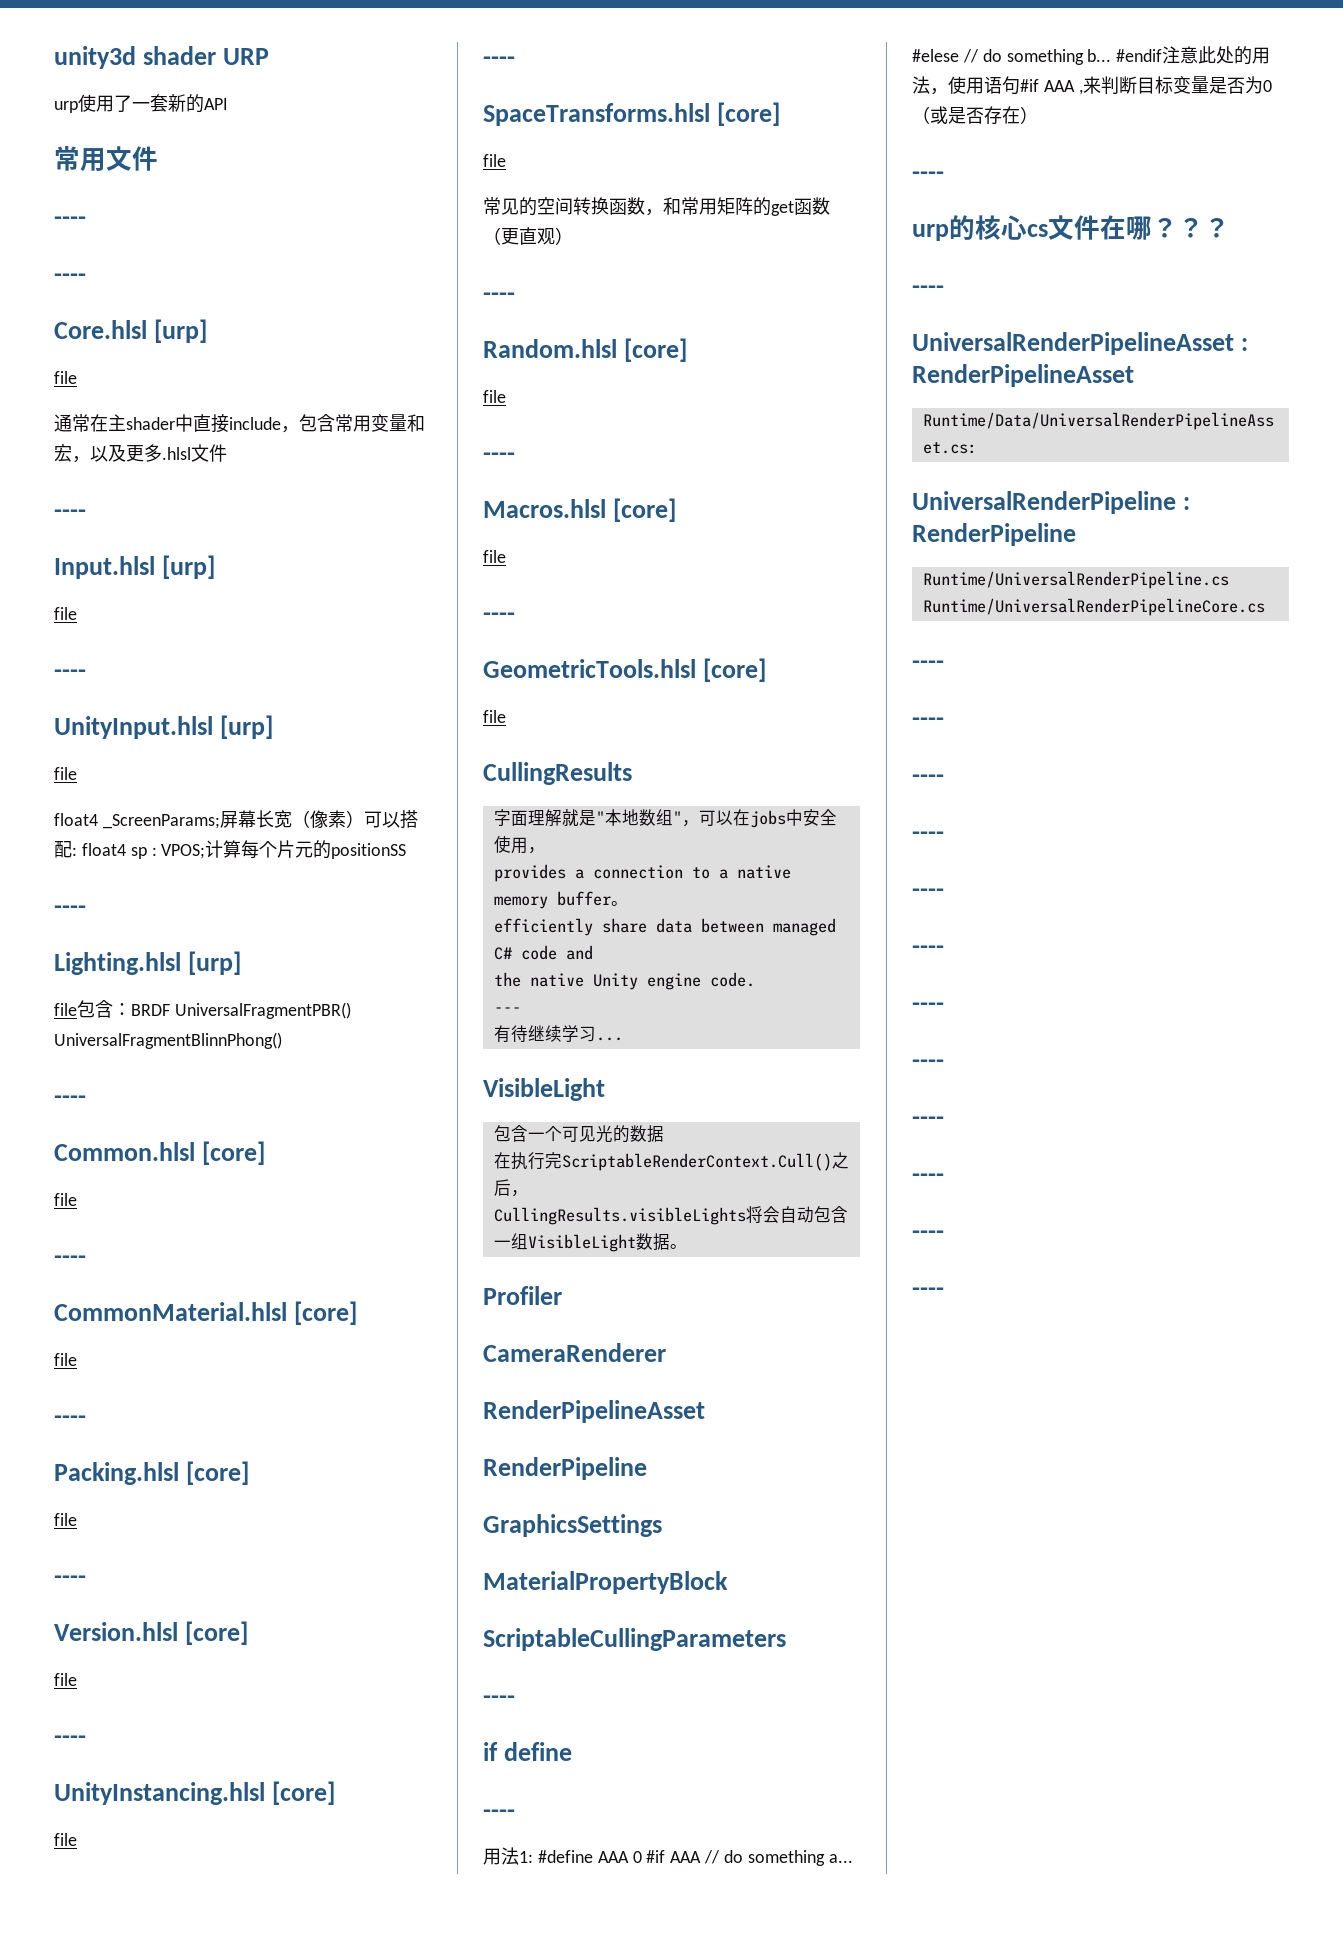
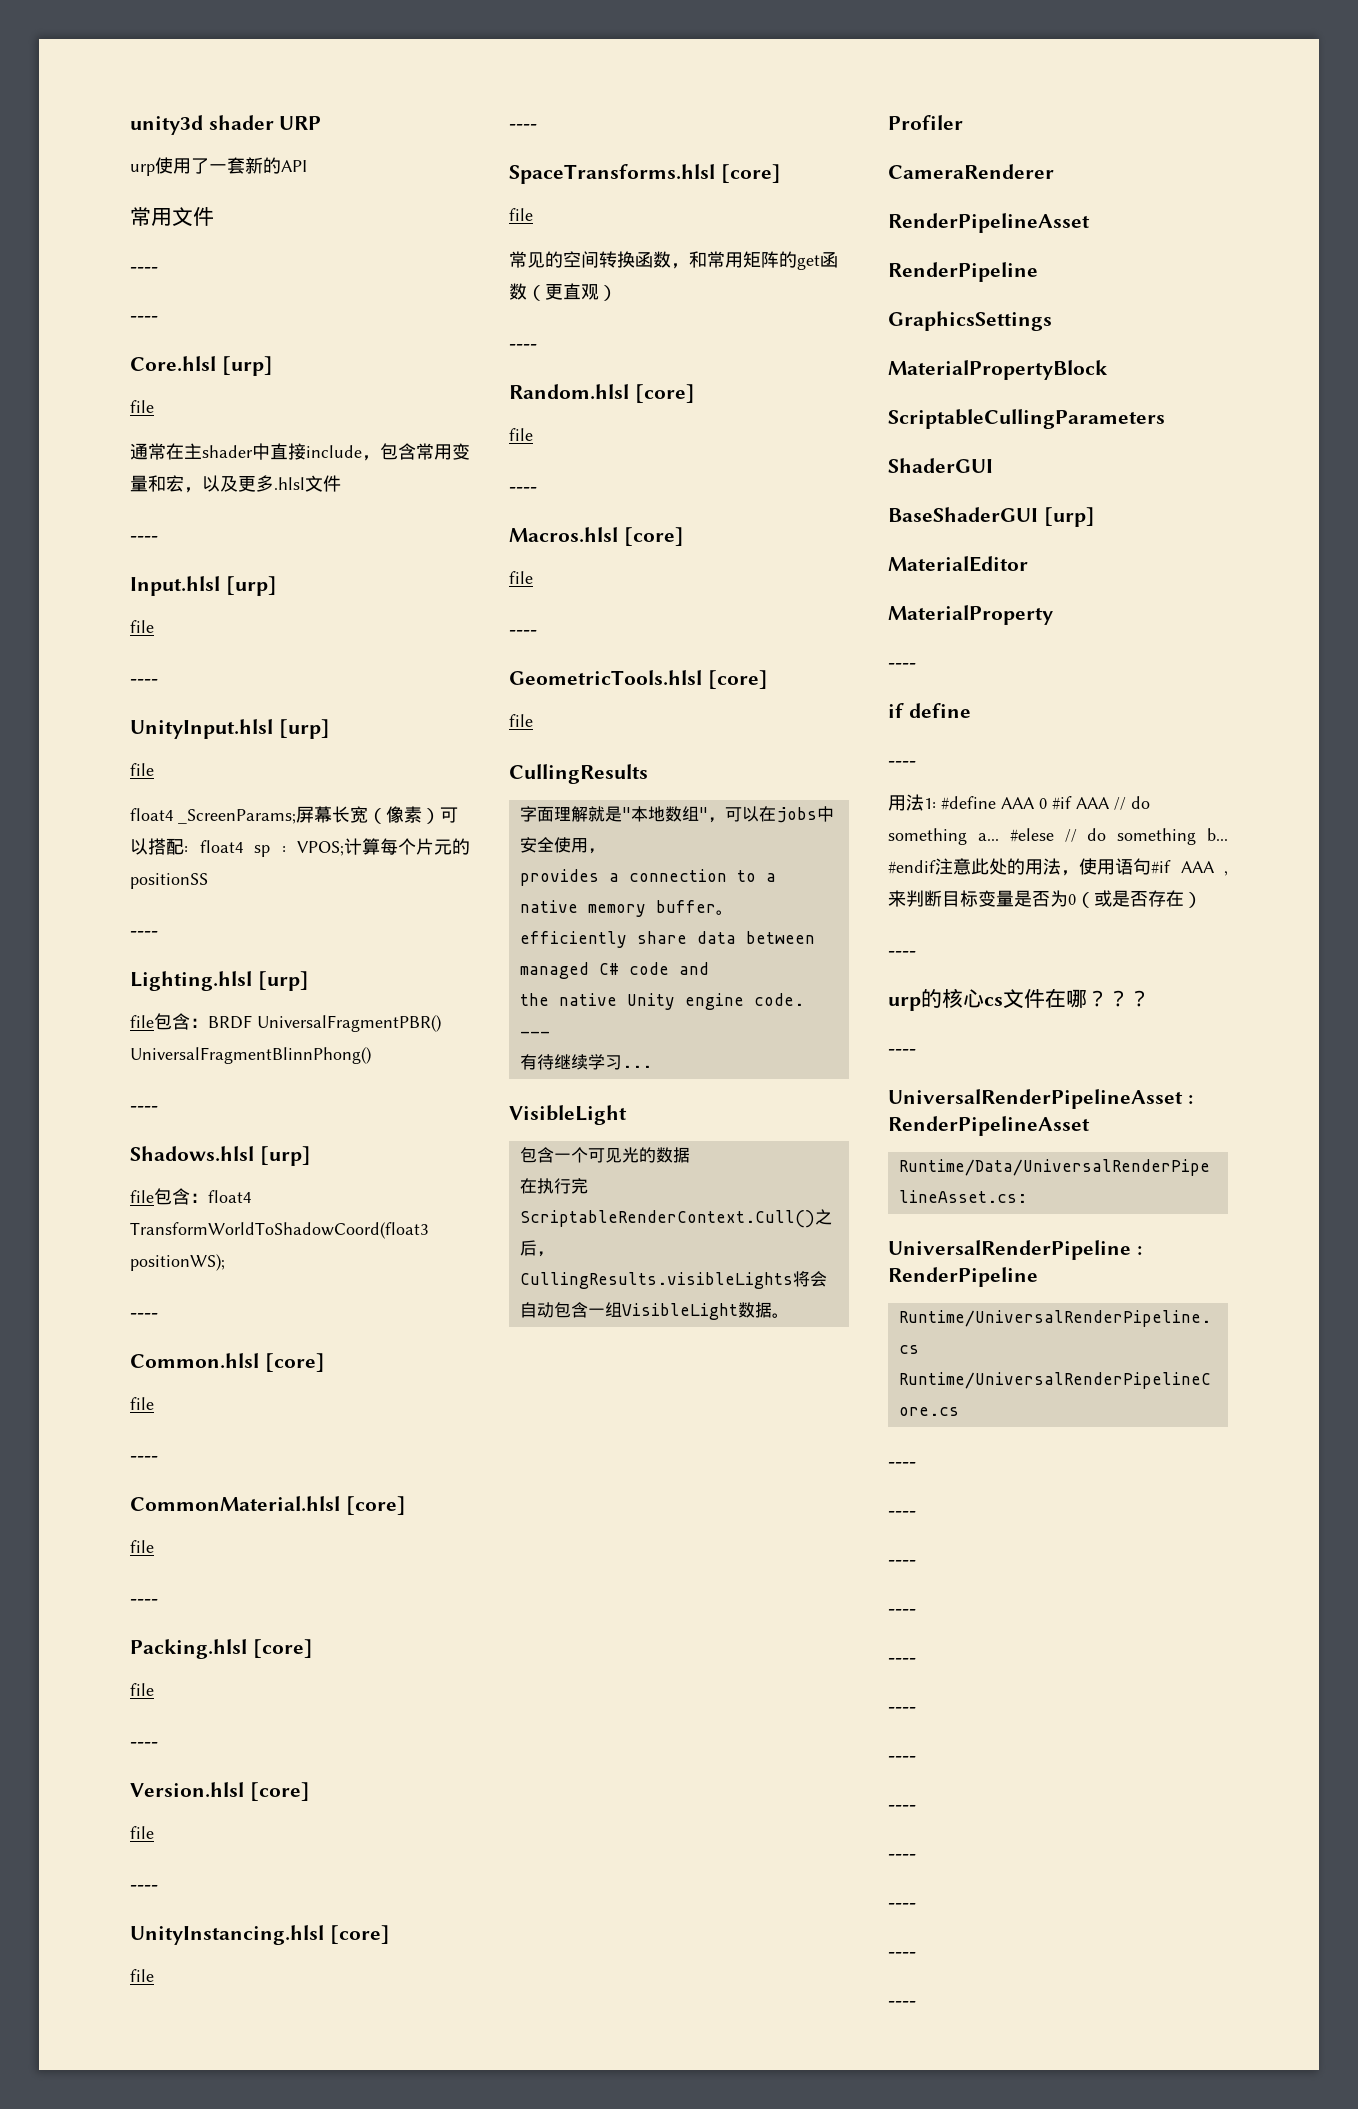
+ Shadows.hlsl [urp]
+ file包含：float4 TransformWorldToShadowCoord(float3 positionWS);
+ ----
+ ShaderGUI
+ BaseShaderGUI [urp]
+ MaterialEditor
+ MaterialProperty

